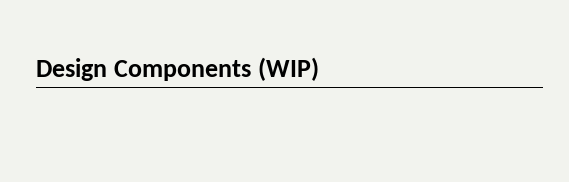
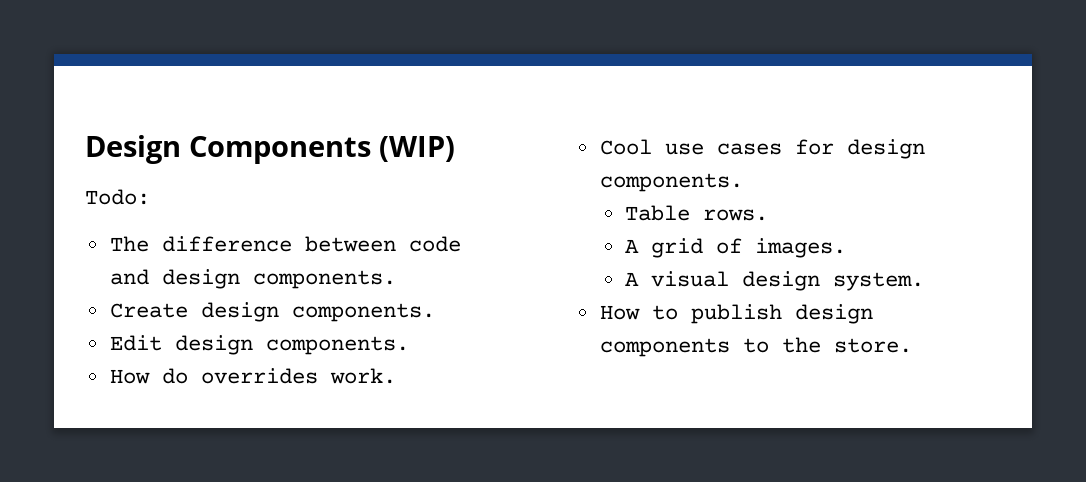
+ Todo:
+ The difference between code and design components.
+ Create design components.
+ Edit design components.
+ How do overrides work.
+ Cool use cases for design components.
+ Table rows.
+ A grid of images.
+ A visual design system.
+ How to publish design components to the store.

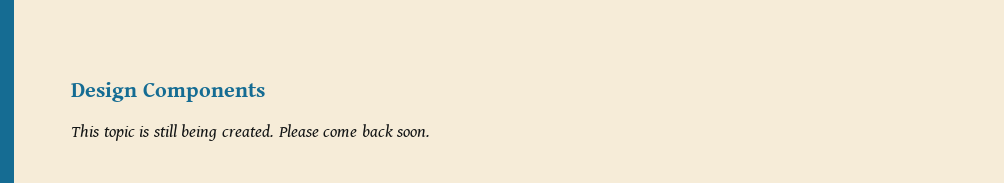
- Design Components (WIP)
- Todo:
- The difference between code and design components.
- Create design components.
- Edit design components.
- How do overrides work.
- Cool use cases for design components.
- Table rows.
- A grid of images.
- A visual design system.
- How to publish design components to the store.
+ Design Components
+ This topic is still being created. Please come back soon.

